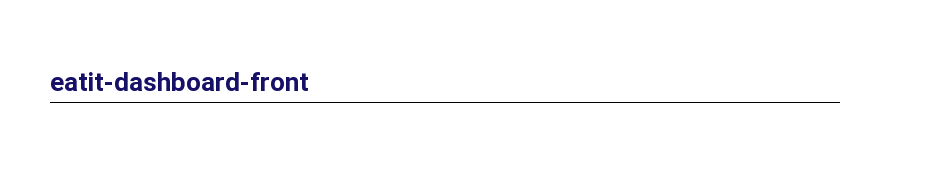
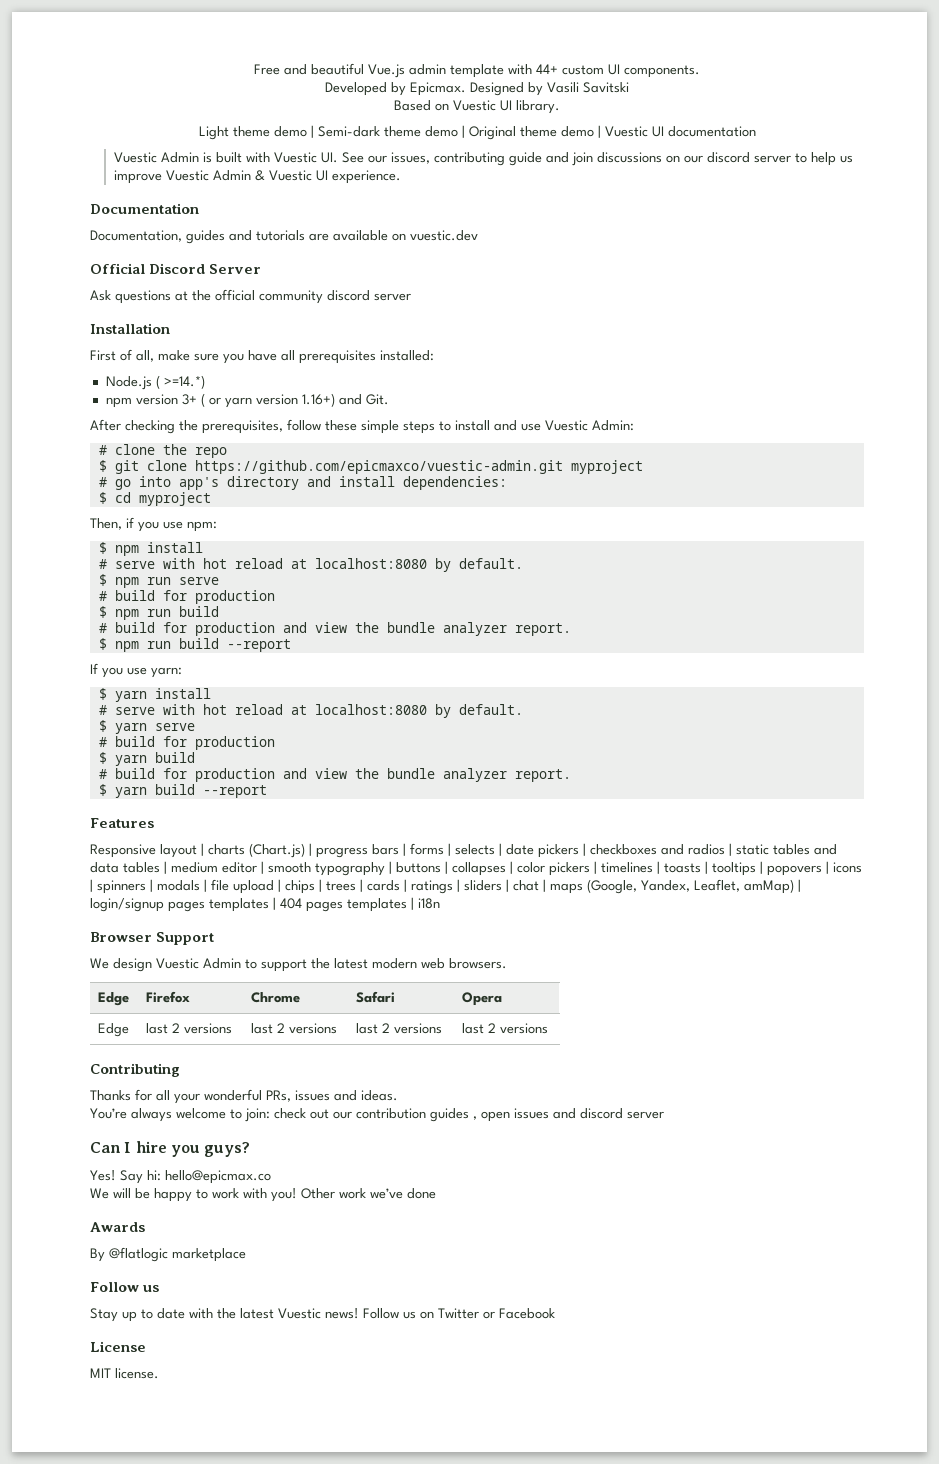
- eatit-dashboard-front
+ Free and beautiful Vue.js admin template with 44+ custom UI components.
+ Developed by Epicmax. Designed by Vasili Savitski
+ Based on Vuestic UI library.
+ Light theme demo | Semi-dark theme demo | Original theme demo | Vuestic UI documentation
+ Vuestic Admin is built with Vuestic UI. See our issues, contributing guide and join discussions on our discord server to help us improve Vuestic Admin & Vuestic UI experience.
+ Documentation
+ Documentation, guides and tutorials are available on vuestic.dev
+ Official Discord Server
+ Ask questions at the official community discord server
+ Installation
+ First of all, make sure you have all prerequisites installed:
+ Node.js ( >=14.*)
+ npm version 3+ ( or yarn version 1.16+) and Git.
+ After checking the prerequisites, follow these simple steps to install and use Vuestic Admin:
+ # clone the repo
+ $ git clone https://github.com/epicmaxco/vuestic-admin.git myproject
+ # go into app's directory and install dependencies:
+ $ cd myproject
+ Then, if you use npm:
+ $ npm install
+ # serve with hot reload at localhost:8080 by default.
+ $ npm run serve
+ # build for production
+ $ npm run build
+ # build for production and view the bundle analyzer report.
+ $ npm run build --report
+ If you use yarn:
+ $ yarn install
+ # serve with hot reload at localhost:8080 by default.
+ $ yarn serve
+ # build for production
+ $ yarn build
+ # build for production and view the bundle analyzer report.
+ $ yarn build --report
+ Features
+ Responsive layout | charts (Chart.js) | progress bars | forms | selects | date pickers | checkboxes and radios | static tables and data tables | medium editor | smooth typography | buttons | collapses | color pickers | timelines | toasts | tooltips | popovers | icons | spinners | modals | file upload | chips | trees | cards | ratings | sliders | chat | maps (Google, Yandex, Leaflet, amMap) | login/signup pages templates | 404 pages templates | i18n
+ Browser Support
+ We design Vuestic Admin to support the latest modern web browsers.
+ Edge | Firefox | Chrome | Safari | Opera
+ Edge | last 2 versions | last 2 versions | last 2 versions | last 2 versions
+ Contributing
+ Thanks for all your wonderful PRs, issues and ideas.
+ You’re always welcome to join: check out our contribution guides , open issues and discord server
+ Can I hire you guys?
+ Yes! Say hi: hello@epicmax.co
+ We will be happy to work with you! Other work we’ve done
+ Awards
+ By @flatlogic marketplace
+ Follow us
+ Stay up to date with the latest Vuestic news! Follow us on Twitter or Facebook
+ License
+ MIT license.

